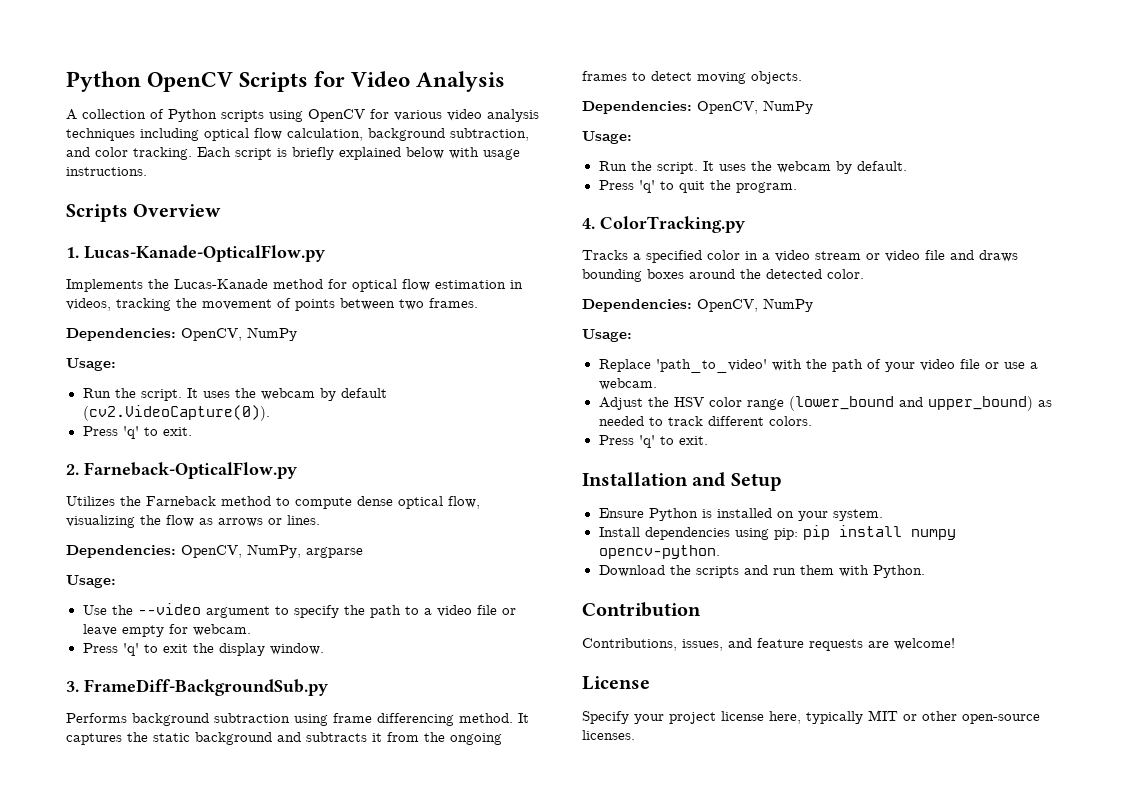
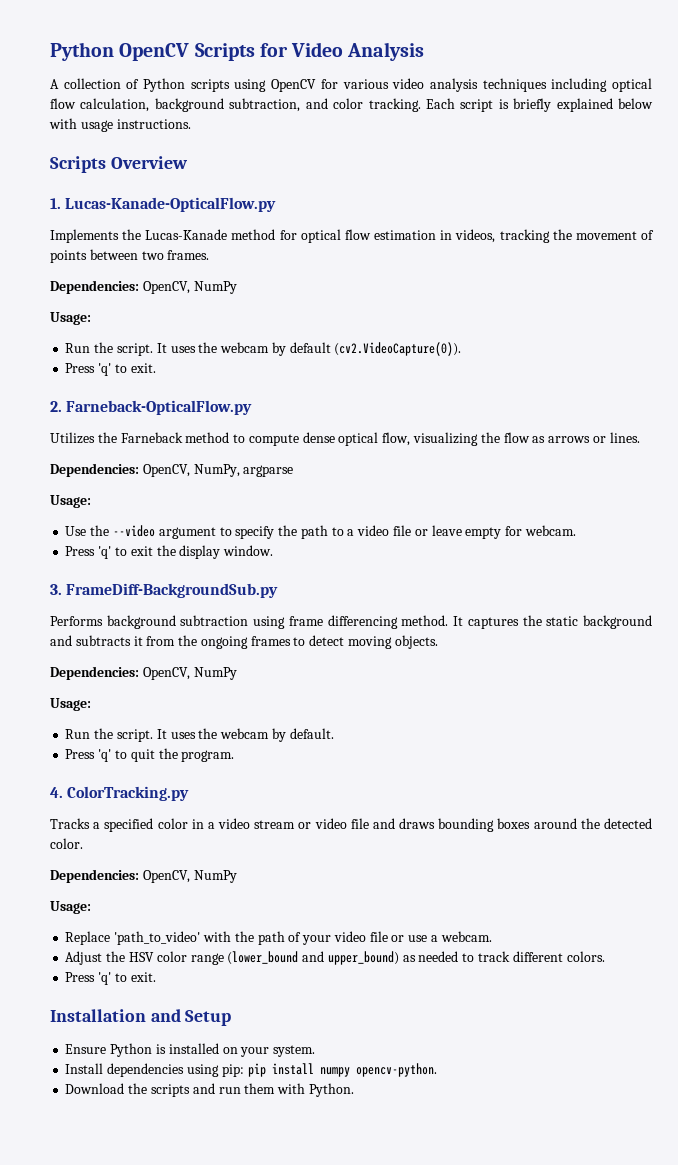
- Contribution
- Contributions, issues, and feature requests are welcome!
- License
- Specify your project license here, typically MIT or other open-source licenses.

